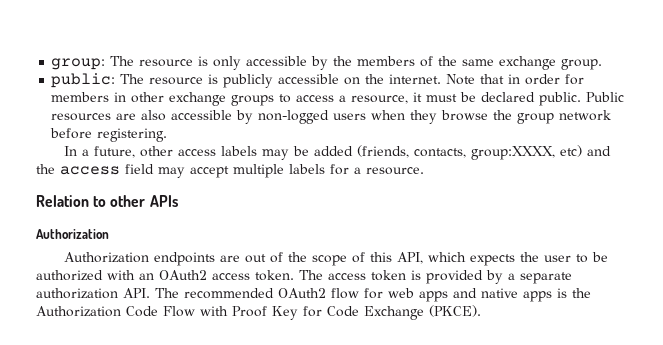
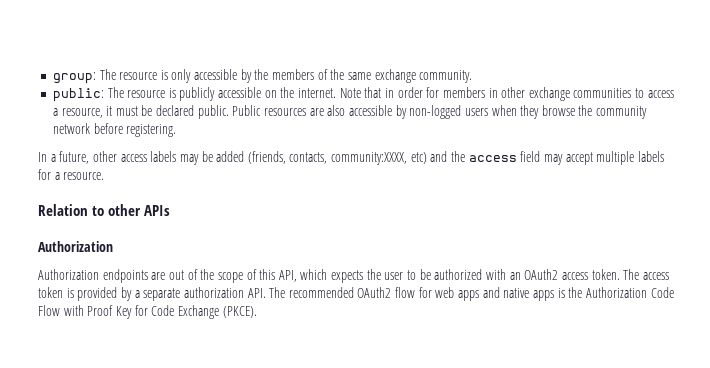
- group: The resource is only accessible by the members of the same exchange group.
+ group: The resource is only accessible by the members of the same exchange community.
- Note that in order for members in other exchange groups to access a resource, it must be declared public.
+ Note that in order for members in other exchange communities to access a resource, it must be declared public.
- Public resources are also accessible by non-logged users when they browse the group network before registering.
+ Public resources are also accessible by non-logged users when they browse the community network before registering.
- In a future, other access labels may be added (friends, contacts, group:XXXX, etc) and the access field may accept multiple labels for a resource.
+ In a future, other access labels may be added (friends, contacts, community:XXXX, etc) and the access field may accept multiple labels for a resource.

